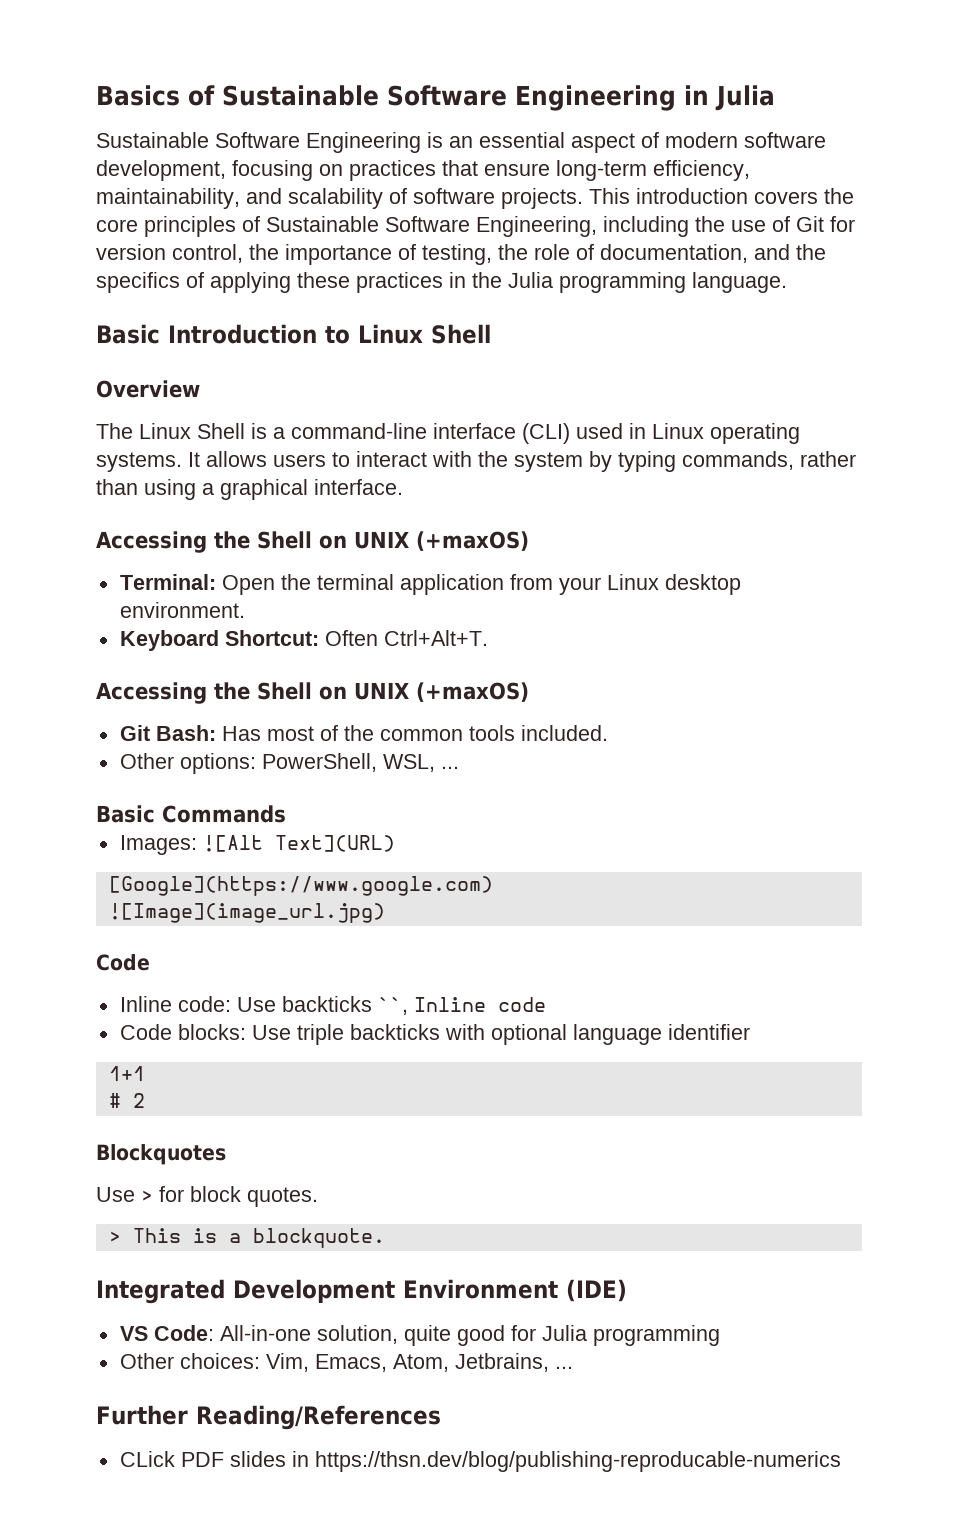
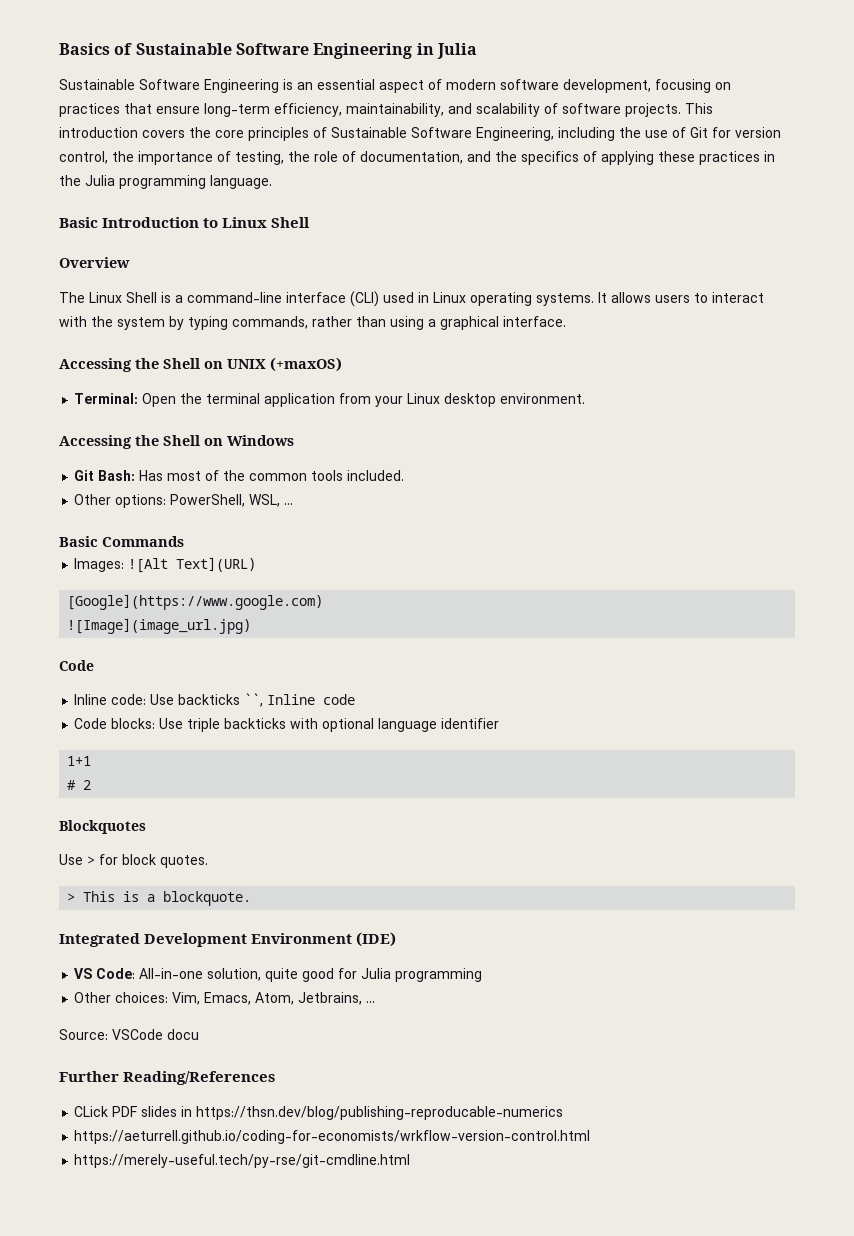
- Keyboard Shortcut: Often Ctrl+Alt+T.
- Accessing the Shell on UNIX (+maxOS)
+ Accessing the Shell on Windows
+ Source: VSCode docu
+ https://aeturrell.github.io/coding-for-economists/wrkflow-version-control.html
+ https://merely-useful.tech/py-rse/git-cmdline.html

